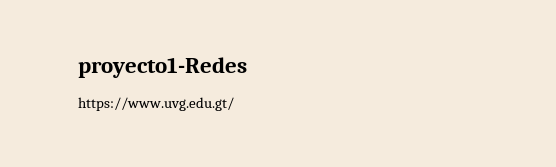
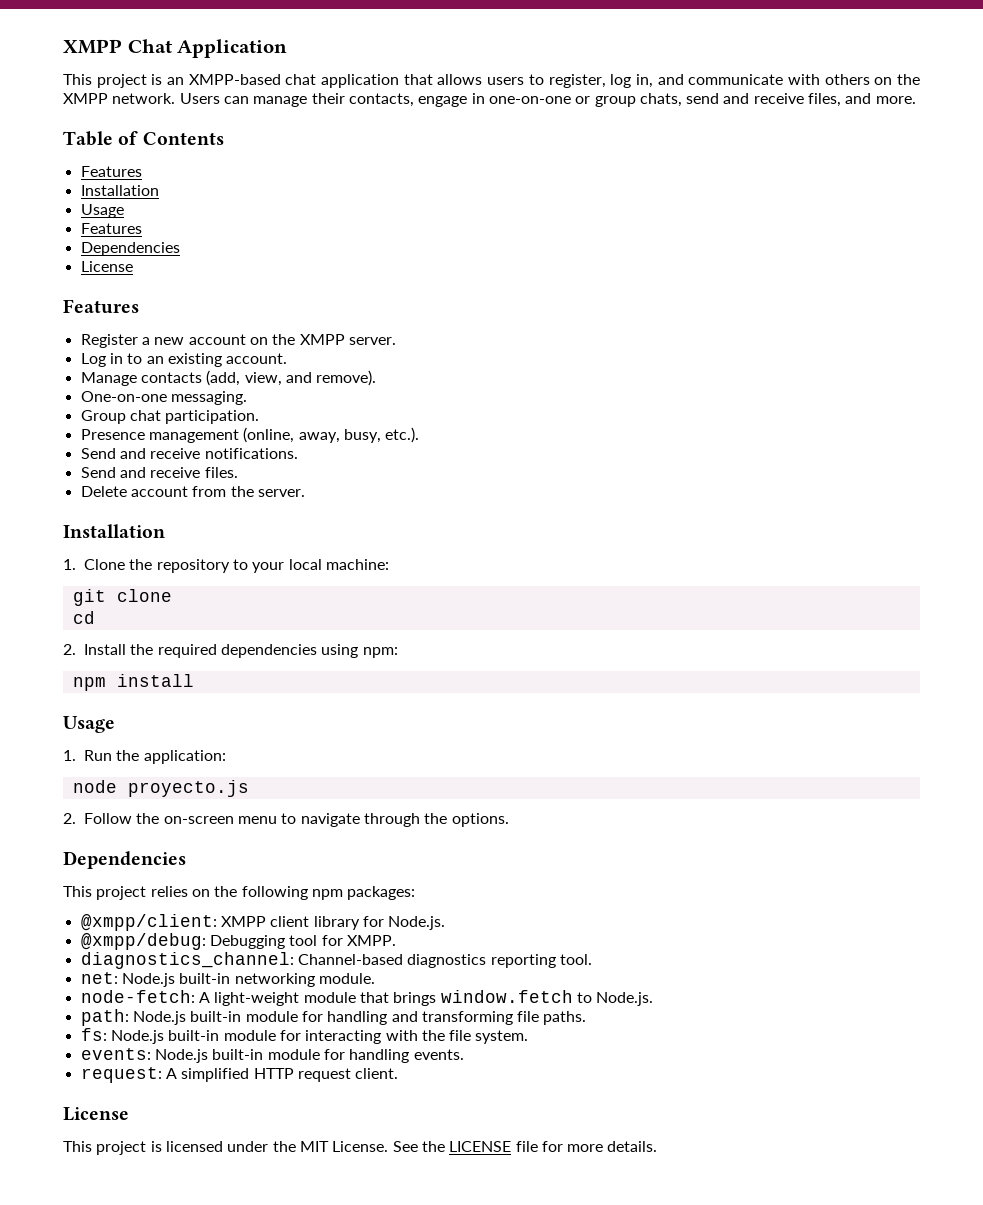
- proyecto1-Redes
- https://www.uvg.edu.gt/
+ XMPP Chat Application
+ This project is an XMPP-based chat application that allows users to register, log in, and communicate with others on the XMPP network. Users can manage their contacts, engage in one-on-one or group chats, send and receive files, and more.
+ Table of Contents
+ Features
+ Installation
+ Usage
+ Features
+ Dependencies
+ License
+ Features
+ Register a new account on the XMPP server.
+ Log in to an existing account.
+ Manage contacts (add, view, and remove).
+ One-on-one messaging.
+ Group chat participation.
+ Presence management (online, away, busy, etc.).
+ Send and receive notifications.
+ Send and receive files.
+ Delete account from the server.
+ Installation
+ 1. Clone the repository to your local machine:
+ git clone
+ cd
+ 2. Install the required dependencies using npm:
+ npm install
+ Usage
+ 1. Run the application:
+ node proyecto.js
+ 2. Follow the on-screen menu to navigate through the options.
+ Dependencies
+ This project relies on the following npm packages:
+ @xmpp/client: XMPP client library for Node.js.
+ @xmpp/debug: Debugging tool for XMPP.
+ diagnostics_channel: Channel-based diagnostics reporting tool.
+ net: Node.js built-in networking module.
+ node-fetch: A light-weight module that brings window.fetch to Node.js.
+ path: Node.js built-in module for handling and transforming file paths.
+ fs: Node.js built-in module for interacting with the file system.
+ events: Node.js built-in module for handling events.
+ request: A simplified HTTP request client.
+ License
+ This project is licensed under the MIT License. See the LICENSE file for more details.

